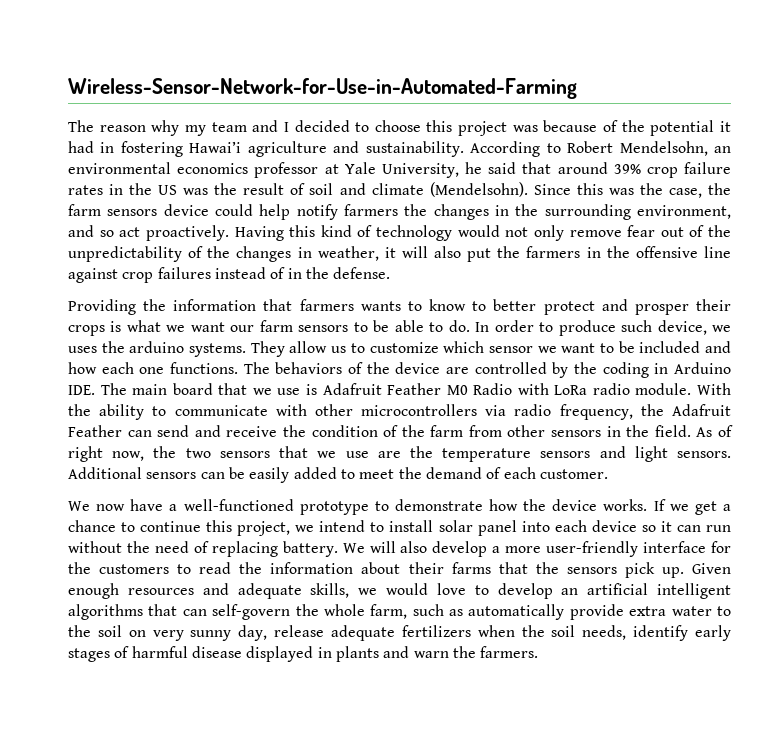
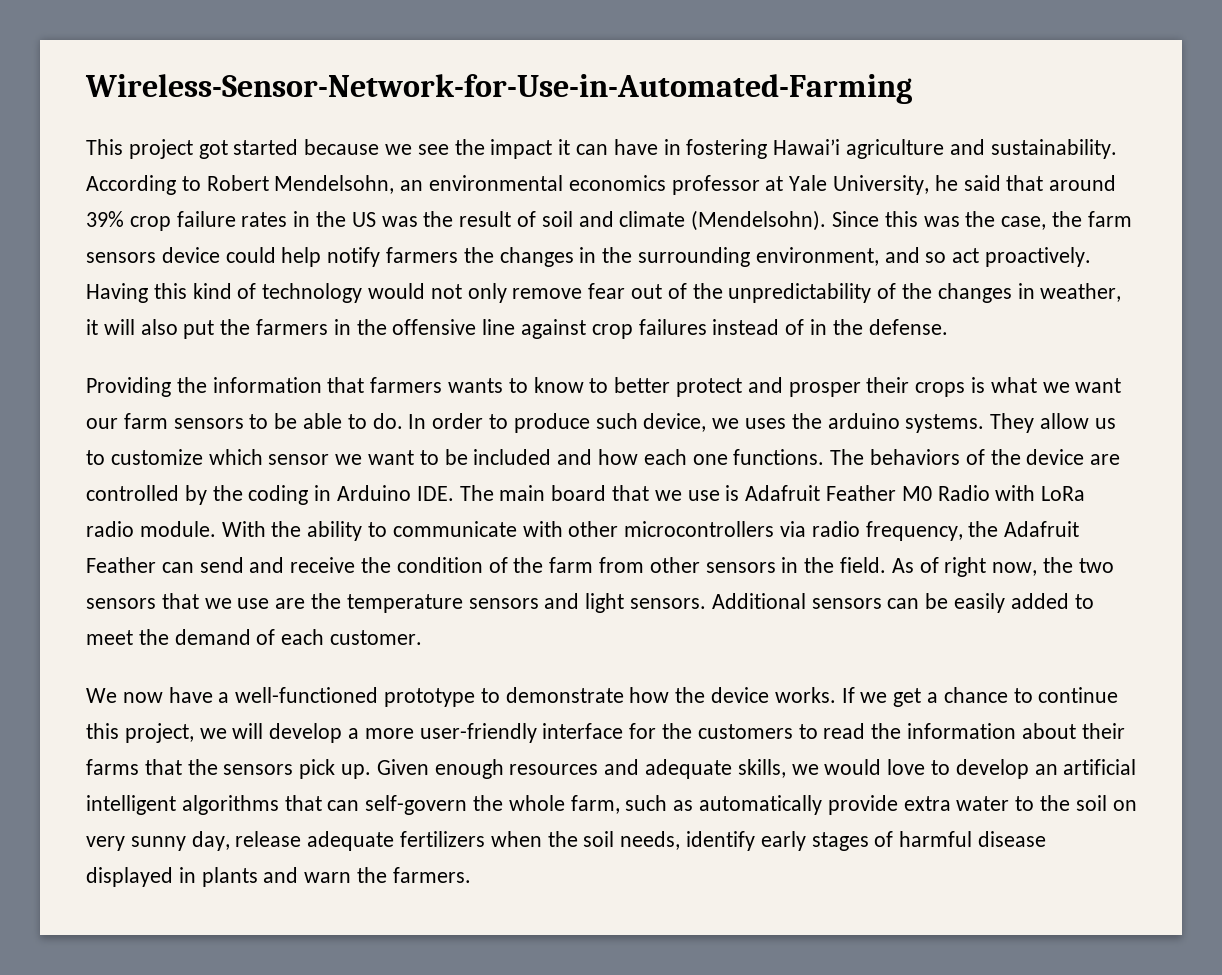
- The reason why my team and I decided to choose this project was because of the potential it had in fostering Hawai’i agriculture and sustainability.
+ This project got started because we see the impact it can have in fostering Hawai’i agriculture and sustainability.
- If we get a chance to continue this project, we intend to install solar panel into each device so it can run without the need of replacing battery. We will also develop a more user-friendly interface for the customers to read the information about their farms that the sensors pick up.
+ If we get a chance to continue this project, we will develop a more user-friendly interface for the customers to read the information about their farms that the sensors pick up.

